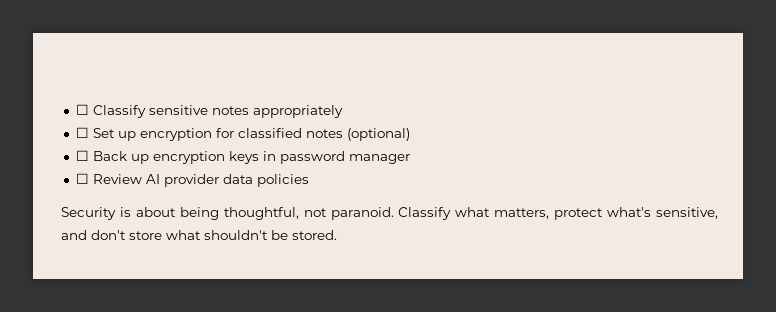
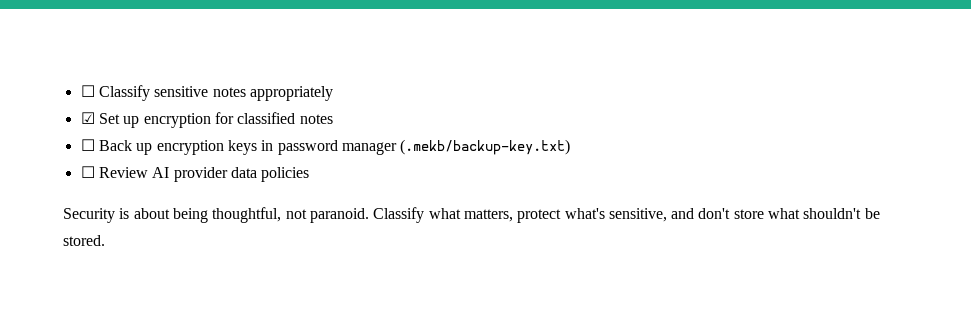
- ☐ Set up encryption for classified notes (optional)
+ ☑ Set up encryption for classified notes
- ☐ Back up encryption keys in password manager
+ ☐ Back up encryption keys in password manager (.mekb/backup-key.txt)

